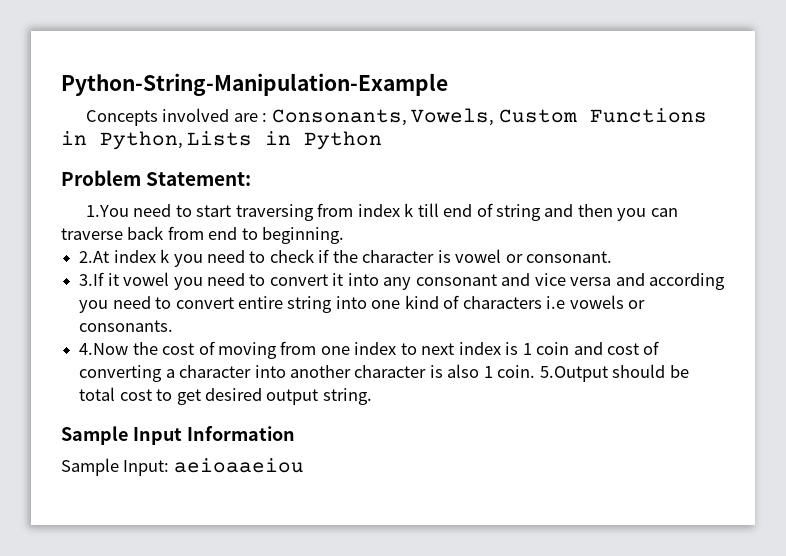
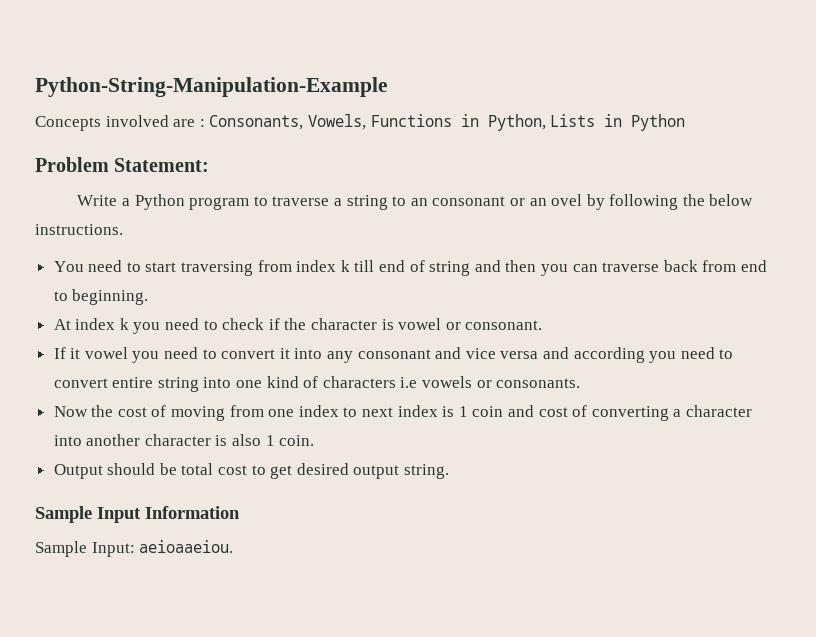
- Concepts involved are : Consonants, Vowels, Custom Functions in Python, Lists in Python
+ Concepts involved are : Consonants, Vowels, Functions in Python, Lists in Python
- 1.You need to start traversing from index k till end of string and then you can traverse back from end to beginning.
+ Write a Python program to traverse a string to an consonant or an ovel by following the below instructions.
+ You need to start traversing from index k till end of string and then you can traverse back from end to beginning.
- 2.At index k you need to check if the character is vowel or consonant.
+ At index k you need to check if the character is vowel or consonant.
- 3.If it vowel you need to convert it into any consonant and vice versa and according you need to convert entire string into one kind of characters i.e vowels or consonants.
+ If it vowel you need to convert it into any consonant and vice versa and according you need to convert entire string into one kind of characters i.e vowels or consonants.
- 4.Now the cost of moving from one index to next index is 1 coin and cost of converting a character into another character is also 1 coin. 5.Output should be total cost to get desired output string.
+ Now the cost of moving from one index to next index is 1 coin and cost of converting a character into another character is also 1 coin.
+ Output should be total cost to get desired output string.
- Sample Input: aeioaaeiou
+ Sample Input: aeioaaeiou.

